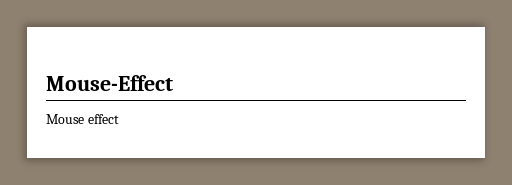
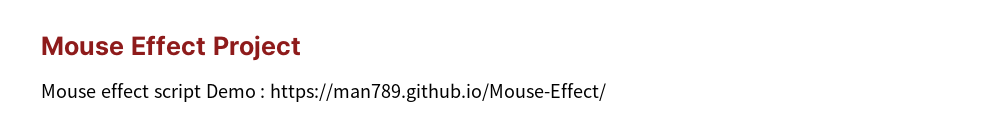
- Mouse-Effect
+ Mouse Effect Project
- Mouse effect
+ Mouse effect script Demo : https://man789.github.io/Mouse-Effect/

